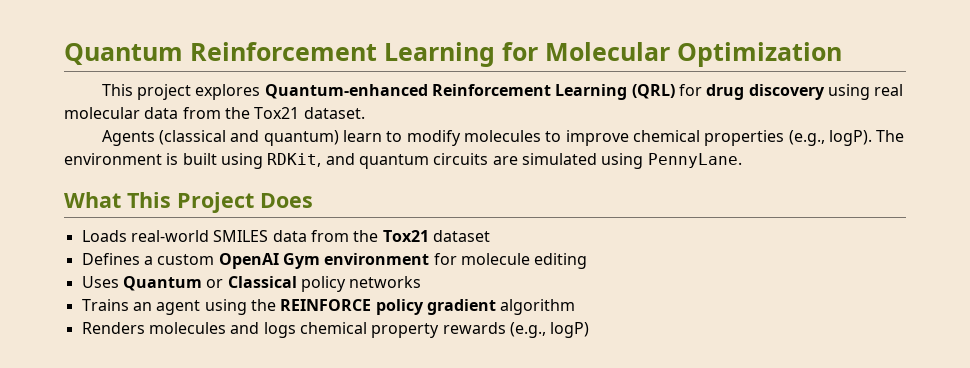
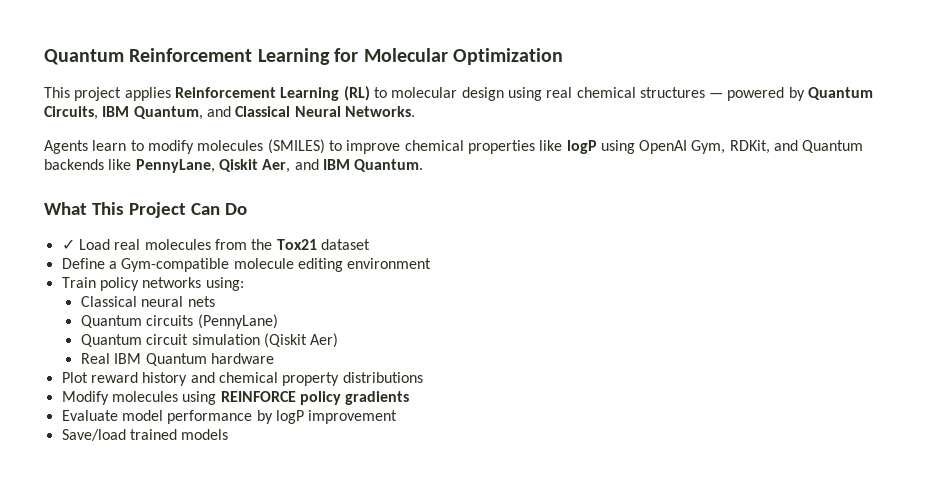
- This project explores Quantum-enhanced Reinforcement Learning (QRL) for drug discovery using real molecular data from the Tox21 dataset.
- Agents (classical and quantum) learn to modify molecules to improve chemical properties (e.g., logP). The environment is built using RDKit, and quantum circuits are simulated using PennyLane.
- What This Project Does
- Loads real-world SMILES data from the Tox21 dataset
- Defines a custom OpenAI Gym environment for molecule editing
- Uses Quantum or Classical policy networks
- Trains an agent using the REINFORCE policy gradient algorithm
- Renders molecules and logs chemical property rewards (e.g., logP)
+ This project applies Reinforcement Learning (RL) to molecular design using real chemical structures — powered by Quantum Circuits, IBM Quantum, and Classical Neural Networks.
+ Agents learn to modify molecules (SMILES) to improve chemical properties like logP using OpenAI Gym, RDKit, and Quantum backends like PennyLane, Qiskit Aer, and IBM Quantum.
+ What This Project Can Do
+ ✓ Load real molecules from the Tox21 dataset
+ Define a Gym-compatible molecule editing environment
+ Train policy networks using:
+ Classical neural nets
+ Quantum circuits (PennyLane)
+ Quantum circuit simulation (Qiskit Aer)
+ Real IBM Quantum hardware
+ Plot reward history and chemical property distributions
+ Modify molecules using REINFORCE policy gradients
+ Evaluate model performance by logP improvement
+ Save/load trained models

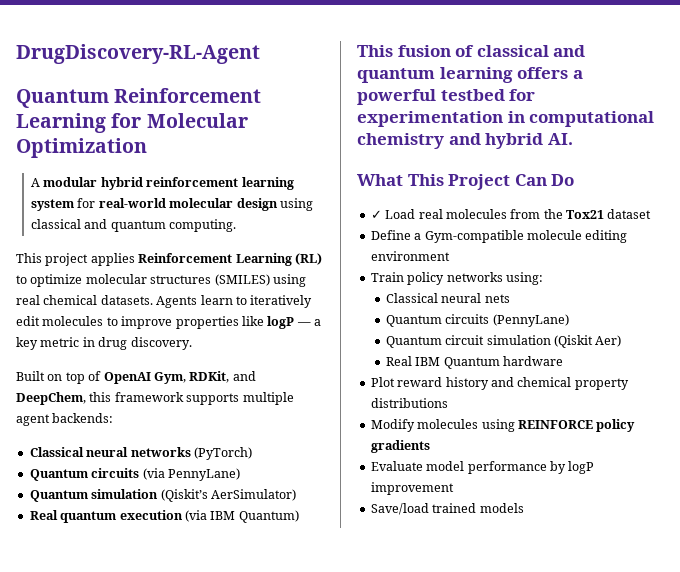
+ DrugDiscovery-RL-Agent
+ A modular hybrid reinforcement learning system for real-world molecular design using classical and quantum computing.
- This project applies Reinforcement Learning (RL) to molecular design using real chemical structures — powered by Quantum Circuits, IBM Quantum, and Classical Neural Networks.
- Agents learn to modify molecules (SMILES) to improve chemical properties like logP using OpenAI Gym, RDKit, and Quantum backends like PennyLane, Qiskit Aer, and IBM Quantum.
+ This project applies Reinforcement Learning (RL) to optimize molecular structures (SMILES) using real chemical datasets. Agents learn to iteratively edit molecules to improve properties like logP — a key metric in drug discovery.
+ Built on top of OpenAI Gym, RDKit, and DeepChem, this framework supports multiple agent backends:
+ Classical neural networks (PyTorch)
+ Quantum circuits (via PennyLane)
+ Quantum simulation (Qiskit’s AerSimulator)
+ Real quantum execution (via IBM Quantum)
+ This fusion of classical and quantum learning offers a powerful testbed for experimentation in computational chemistry and hybrid AI.

